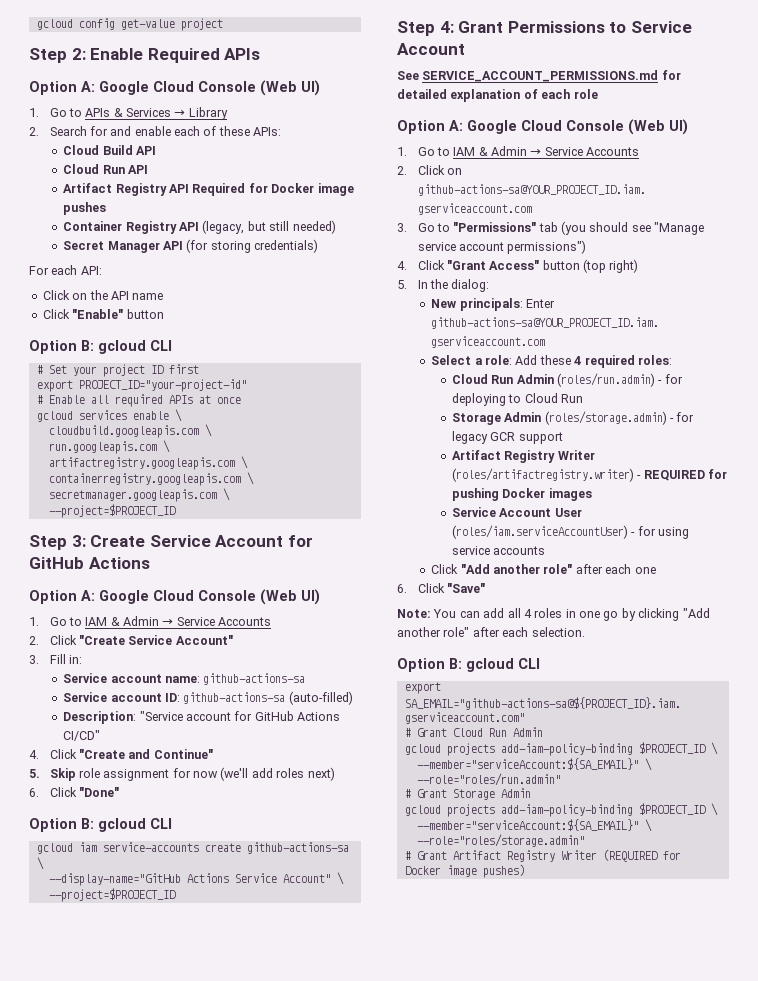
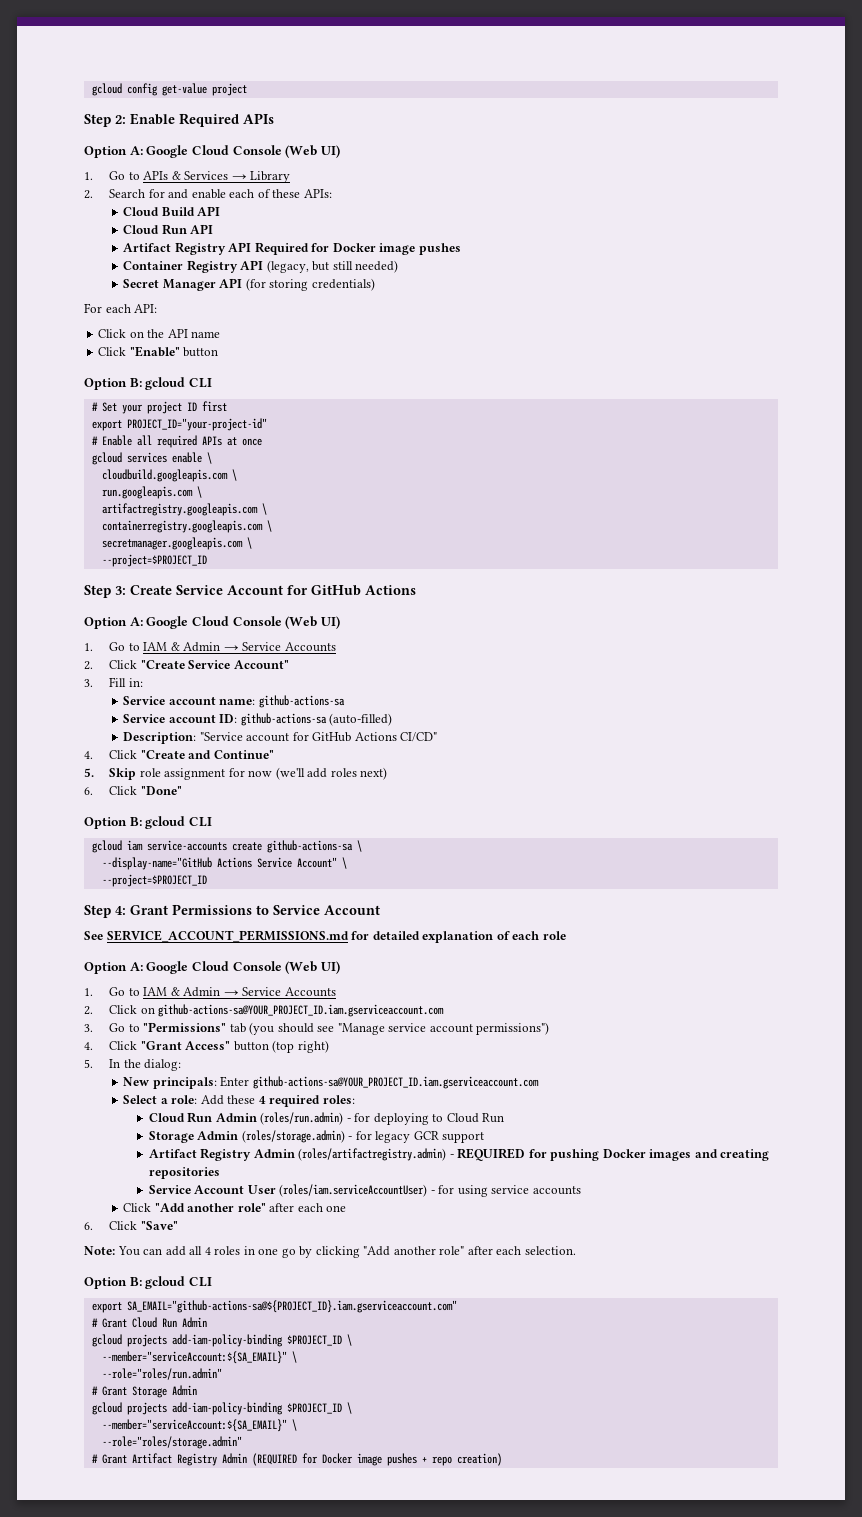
- Artifact Registry Writer (roles/artifactregistry.writer) - REQUIRED for pushing Docker images
+ Artifact Registry Admin (roles/artifactregistry.admin) - REQUIRED for pushing Docker images and creating repositories
- # Grant Artifact Registry Writer (REQUIRED for Docker image pushes)
+ # Grant Artifact Registry Admin (REQUIRED for Docker image pushes + repo creation)

